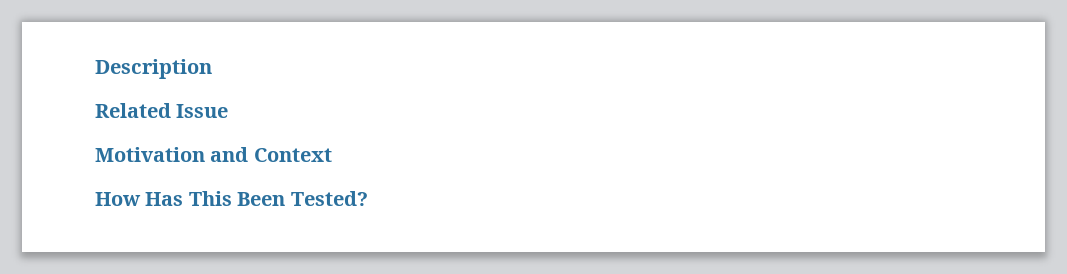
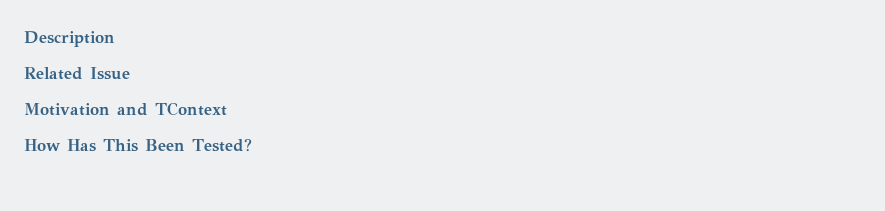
- Motivation and Context
+ Motivation and TContext

